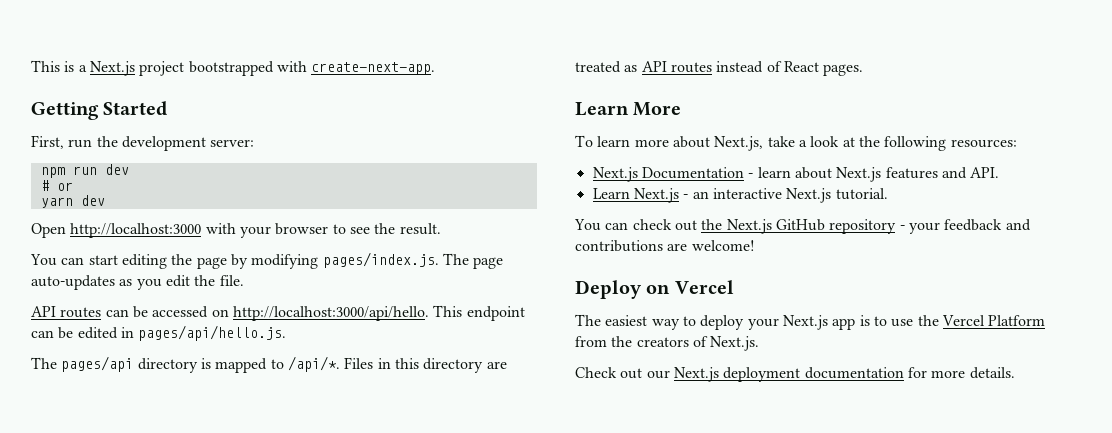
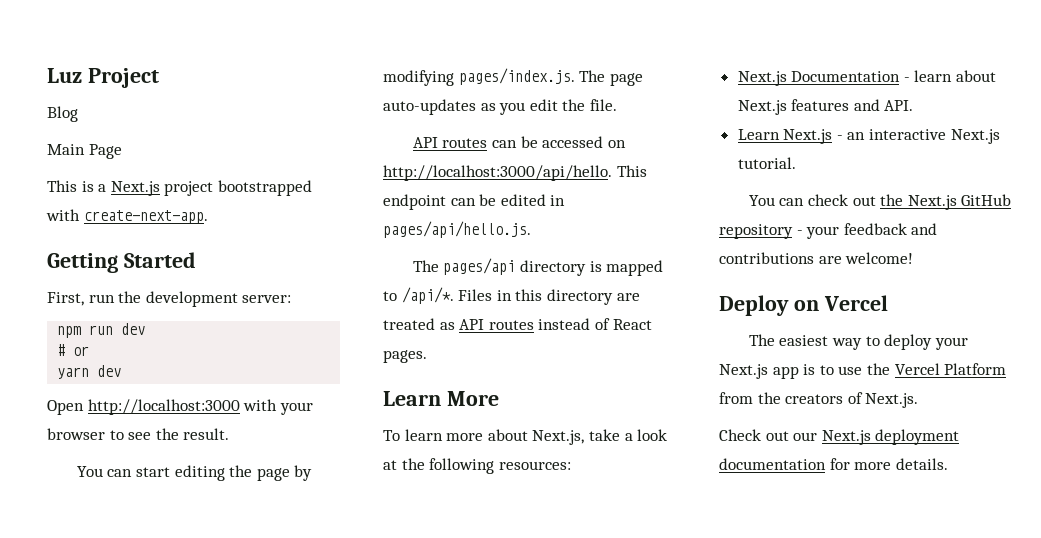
+ Luz Project
+ Blog
+ Main Page

